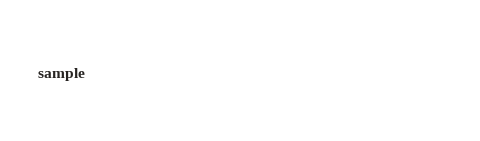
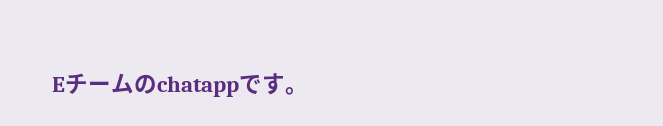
- sample
+ Eチームのchatappです。

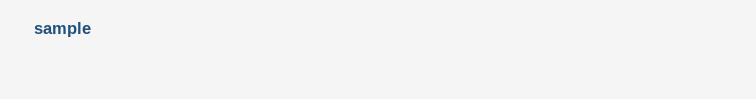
- Eチームのchatappです。
+ sample

